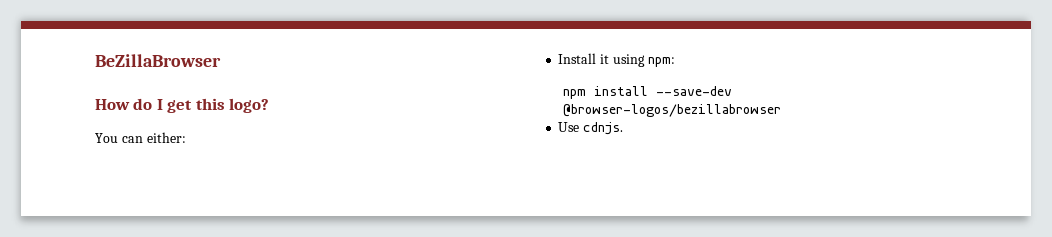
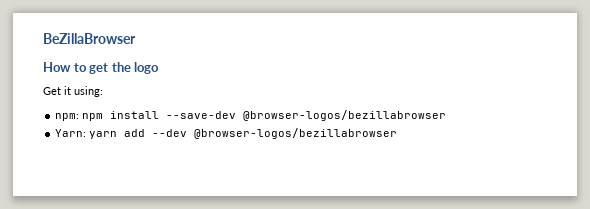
- How do I get this logo?
- You can either:
- Install it using npm:
- npm install --save-dev @browser-logos/bezillabrowser
+ How to get the logo
+ Get it using:
+ npm: npm install --save-dev @browser-logos/bezillabrowser
- Use cdnjs.
+ Yarn: yarn add --dev @browser-logos/bezillabrowser

